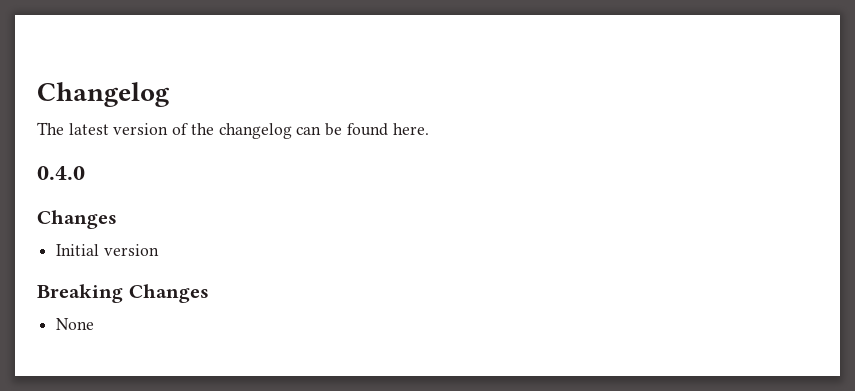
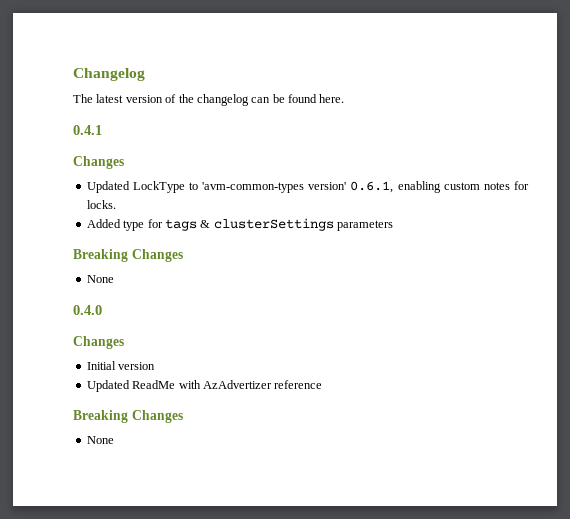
+ 0.4.1
+ Changes
+ Updated LockType to 'avm-common-types version' 0.6.1, enabling custom notes for locks.
+ Added type for tags & clusterSettings parameters
+ Breaking Changes
+ None
+ Updated ReadMe with AzAdvertizer reference

